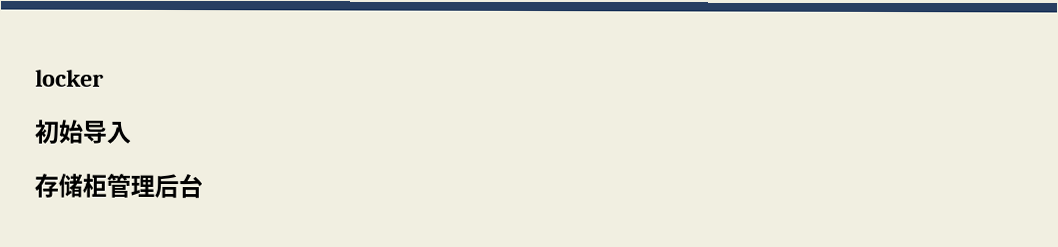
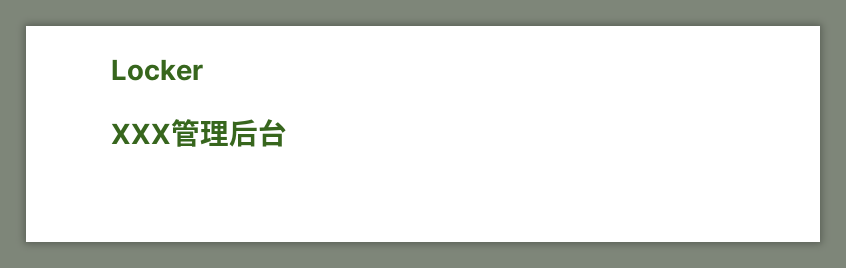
- locker
- 初始导入
- 存储柜管理后台
+ Locker
+ XXX管理后台

